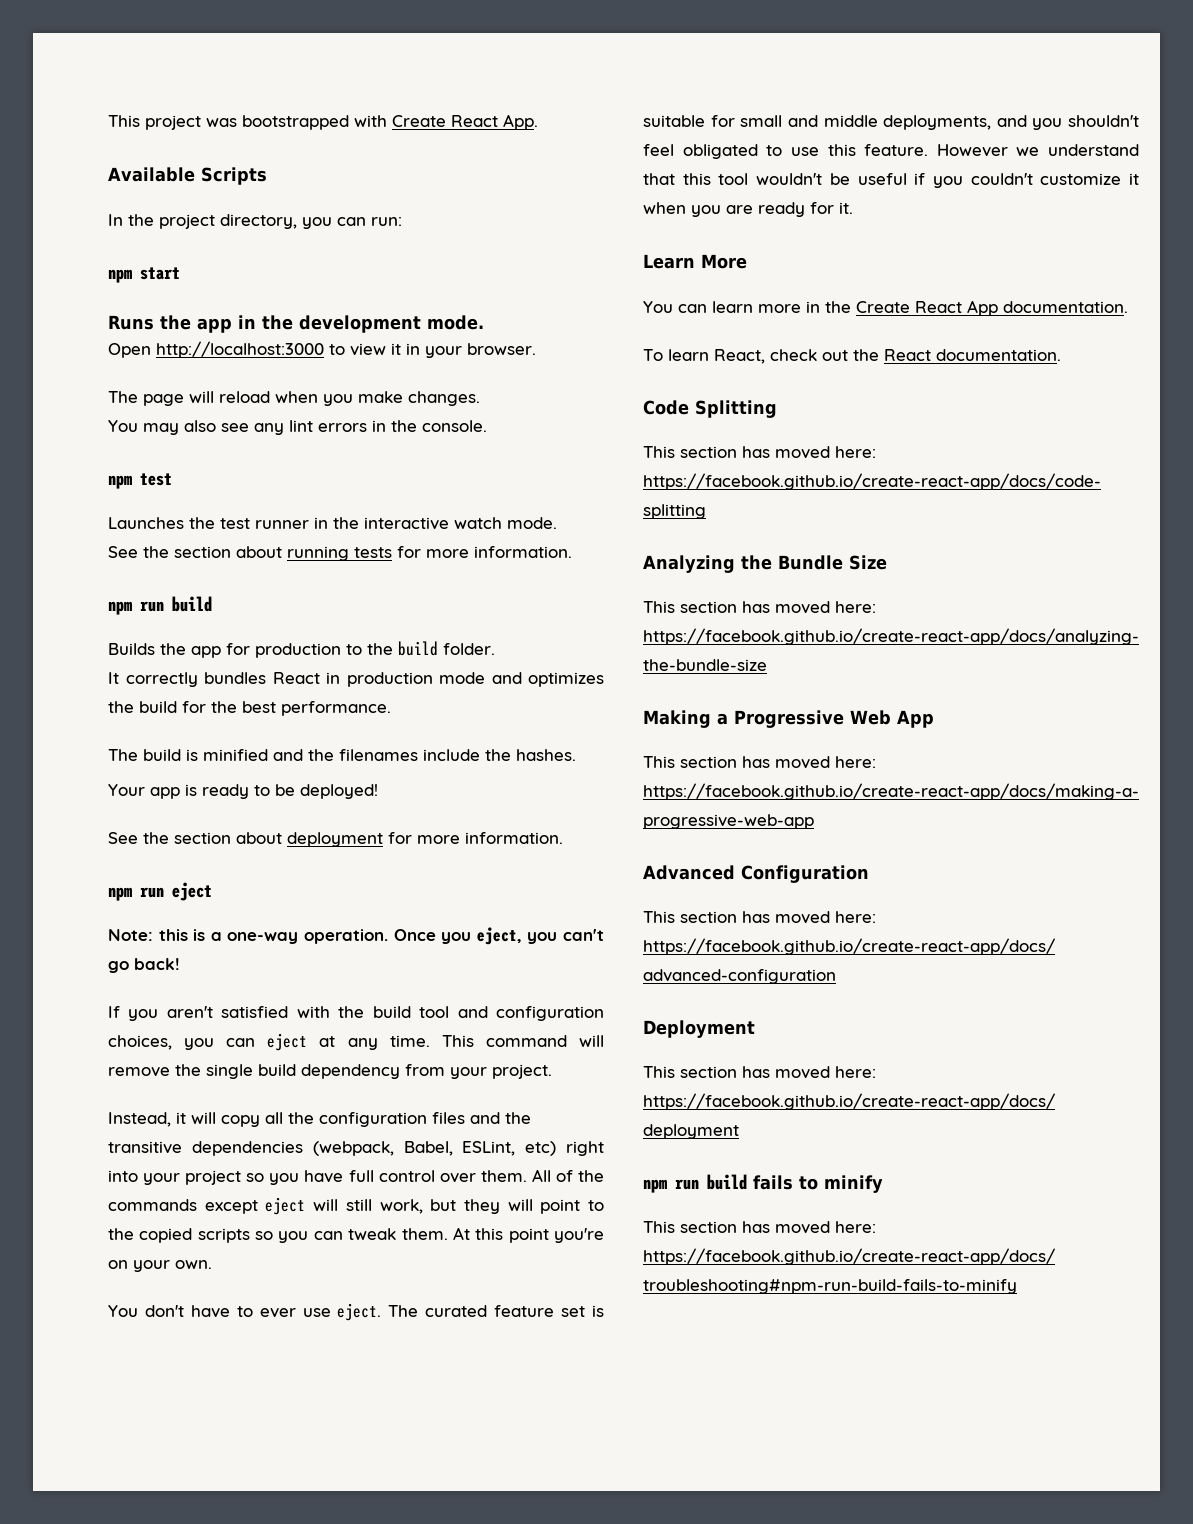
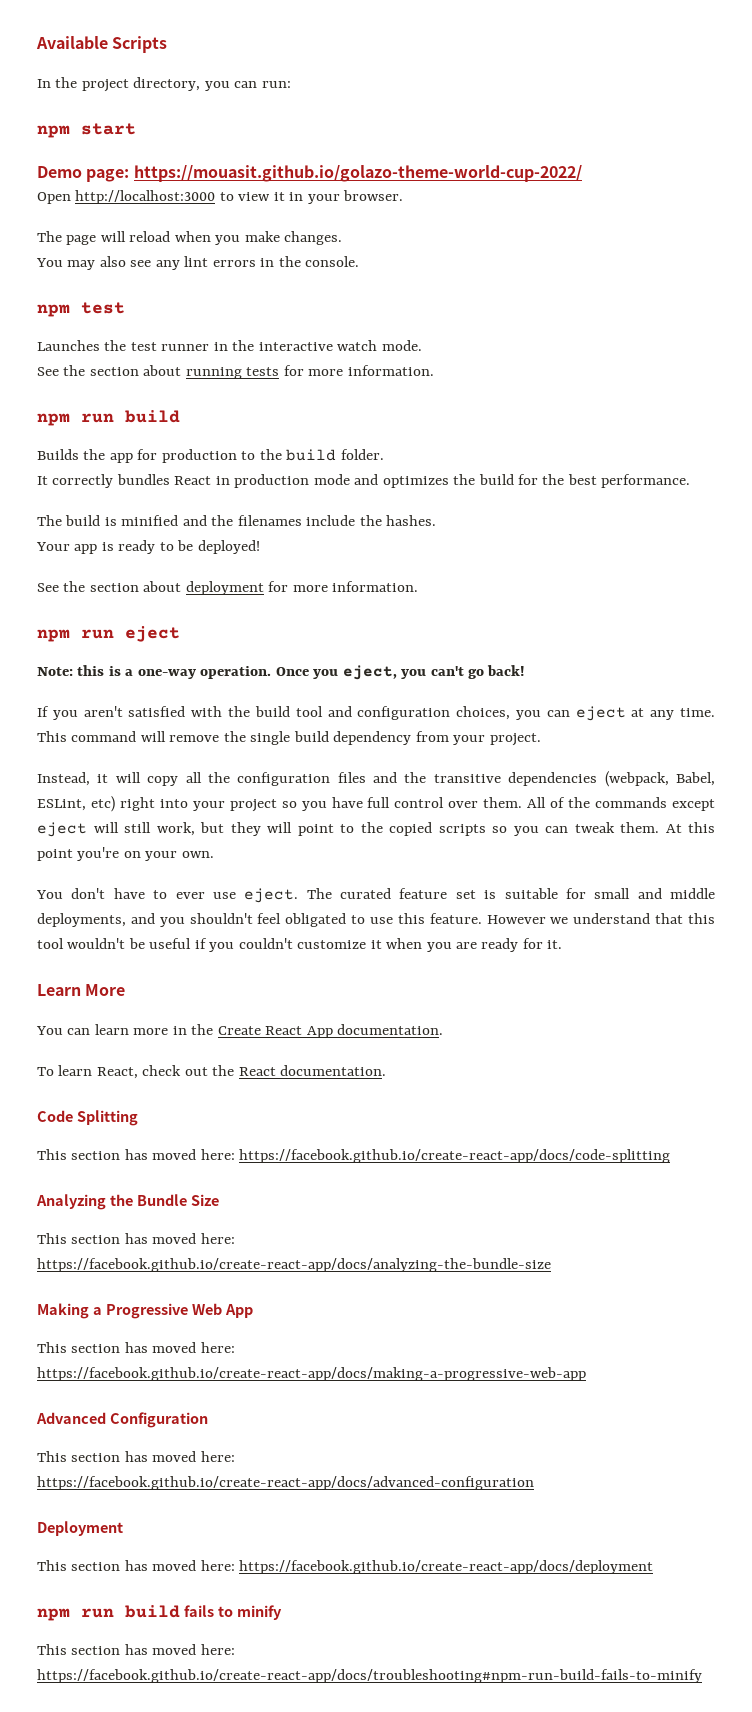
- This project was bootstrapped with Create React App.
- Runs the app in the development mode.
+ Demo page: https://mouasit.github.io/golazo-theme-world-cup-2022/

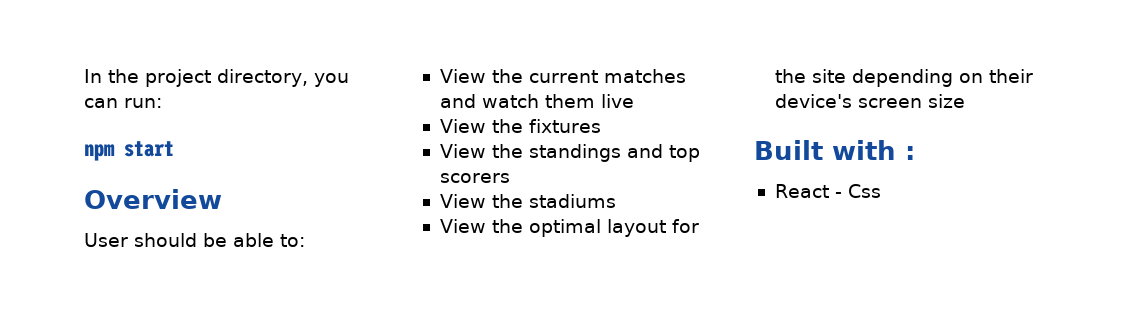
- Available Scripts
- Demo page: https://mouasit.github.io/golazo-theme-world-cup-2022/
- Open http://localhost:3000 to view it in your browser.
- The page will reload when you make changes.
- You may also see any lint errors in the console.
- npm test
- Launches the test runner in the interactive watch mode.
- See the section about running tests for more information.
- npm run build
- Builds the app for production to the build folder.
- It correctly bundles React in production mode and optimizes the build for the best performance.
- The build is minified and the filenames include the hashes.
- Your app is ready to be deployed!
- See the section about deployment for more information.
- npm run eject
- Note: this is a one-way operation. Once you eject, you can't go back!
- If you aren't satisfied with the build tool and configuration choices, you can eject at any time. This command will remove the single build dependency from your project.
- Instead, it will copy all the configuration files and the transitive dependencies (webpack, Babel, ESLint, etc) right into your project so you have full control over them. All of the commands except eject will still work, but they will point to the copied scripts so you can tweak them. At this point you're on your own.
- You don't have to ever use eject. The curated feature set is suitable for small and middle deployments, and you shouldn't feel obligated to use this feature. However we understand that this tool wouldn't be useful if you couldn't customize it when you are ready for it.
- Learn More
- You can learn more in the Create React App documentation.
- To learn React, check out the React documentation.
- Code Splitting
- This section has moved here: https://facebook.github.io/create-react-app/docs/code-splitting
- Analyzing the Bundle Size
- This section has moved here: https://facebook.github.io/create-react-app/docs/analyzing-the-bundle-size
- Making a Progressive Web App
- This section has moved here: https://facebook.github.io/create-react-app/docs/making-a-progressive-web-app
- Advanced Configuration
- This section has moved here: https://facebook.github.io/create-react-app/docs/advanced-configuration
- Deployment
- This section has moved here: https://facebook.github.io/create-react-app/docs/deployment
- npm run build fails to minify
- This section has moved here: https://facebook.github.io/create-react-app/docs/troubleshooting#npm-run-build-fails-to-minify
+ Overview
+ User should be able to:
+ View the current matches and watch them live
+ View the fixtures
+ View the standings and top scorers
+ View the stadiums
+ View the optimal layout for the site depending on their device's screen size
+ Built with :
+ React - Css

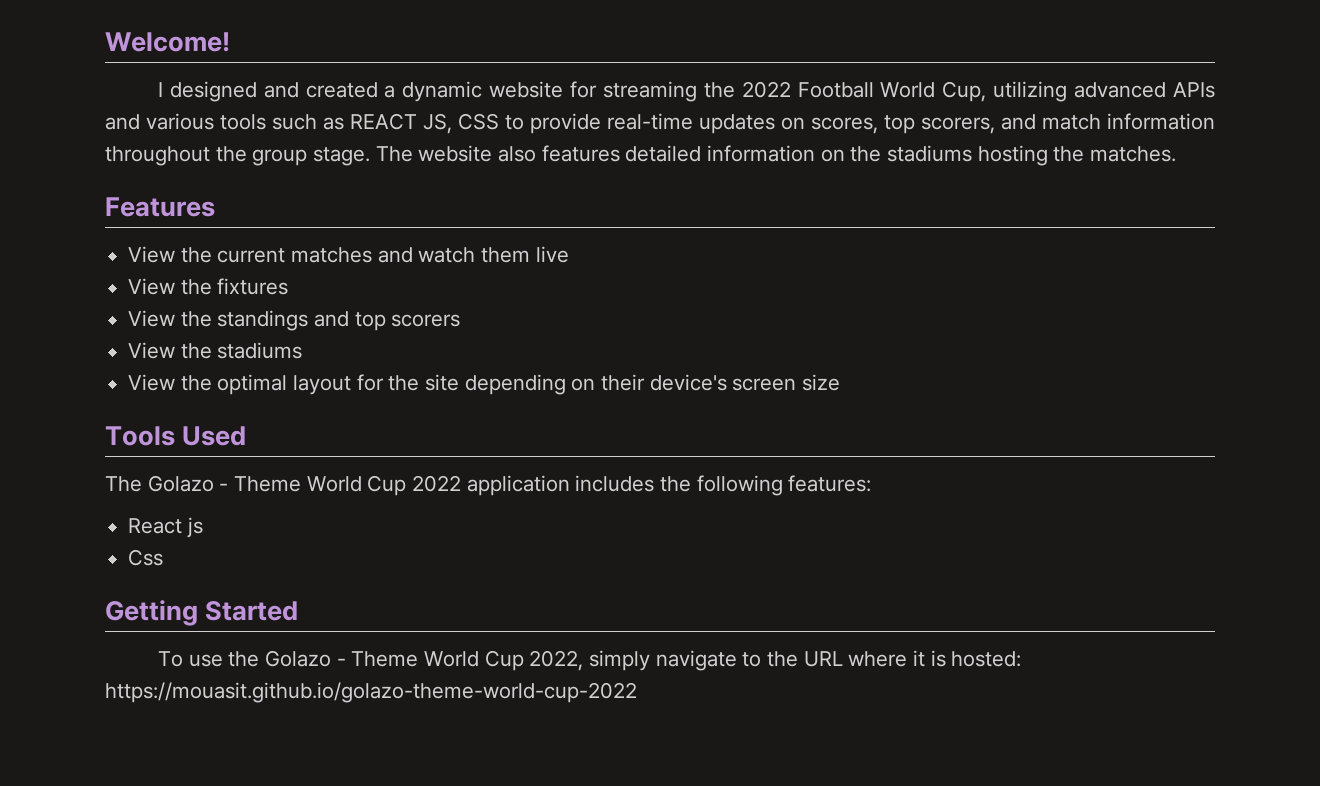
- In the project directory, you can run:
- npm start
- Overview
- User should be able to:
+ Welcome!
+ I designed and created a dynamic website for streaming the 2022 Football World Cup, utilizing advanced APIs and various tools such as REACT JS, CSS to provide real-time updates on scores, top scorers, and match information throughout the group stage. The website also features detailed information on the stadiums hosting the matches.
+ Features
- Built with :
- React - Css
+ Tools Used
+ The Golazo - Theme World Cup 2022 application includes the following features:
+ React js
+ Css
+ Getting Started
+ To use the Golazo - Theme World Cup 2022, simply navigate to the URL where it is hosted: https://mouasit.github.io/golazo-theme-world-cup-2022

